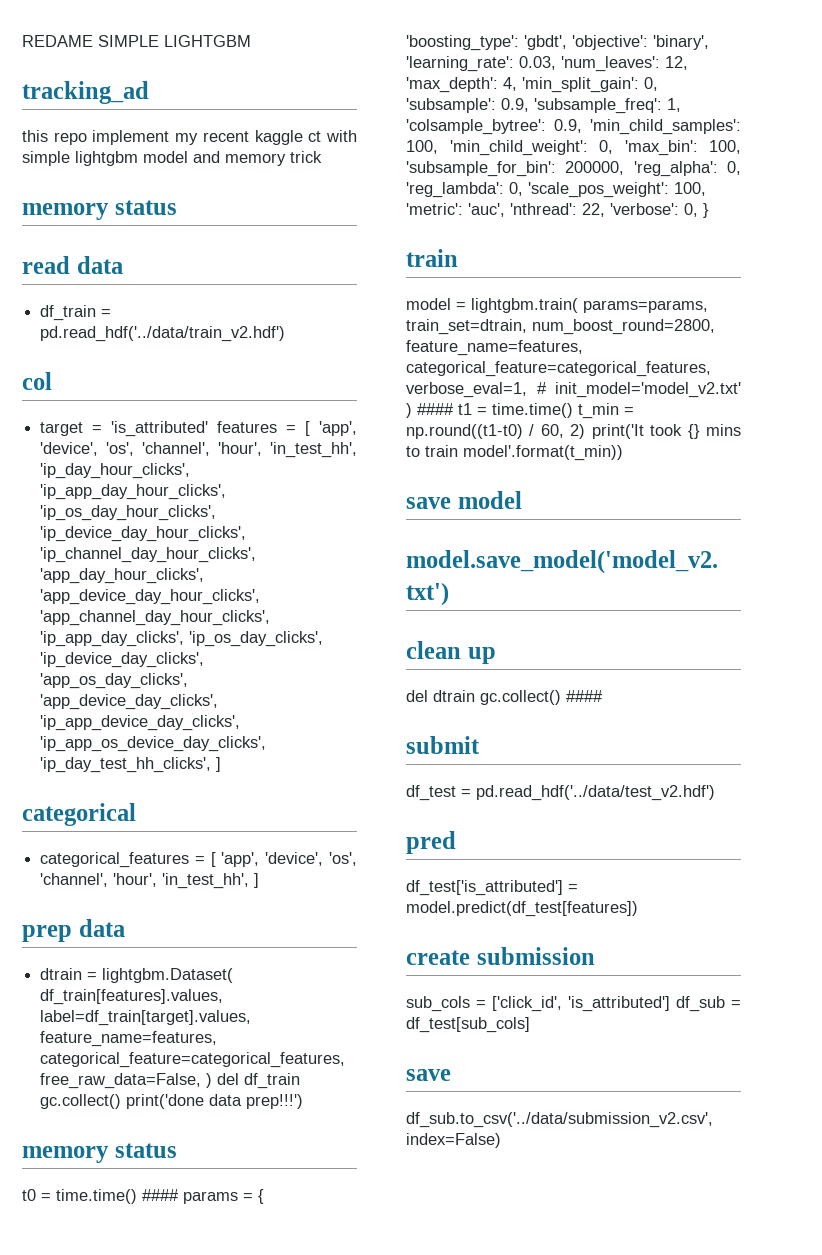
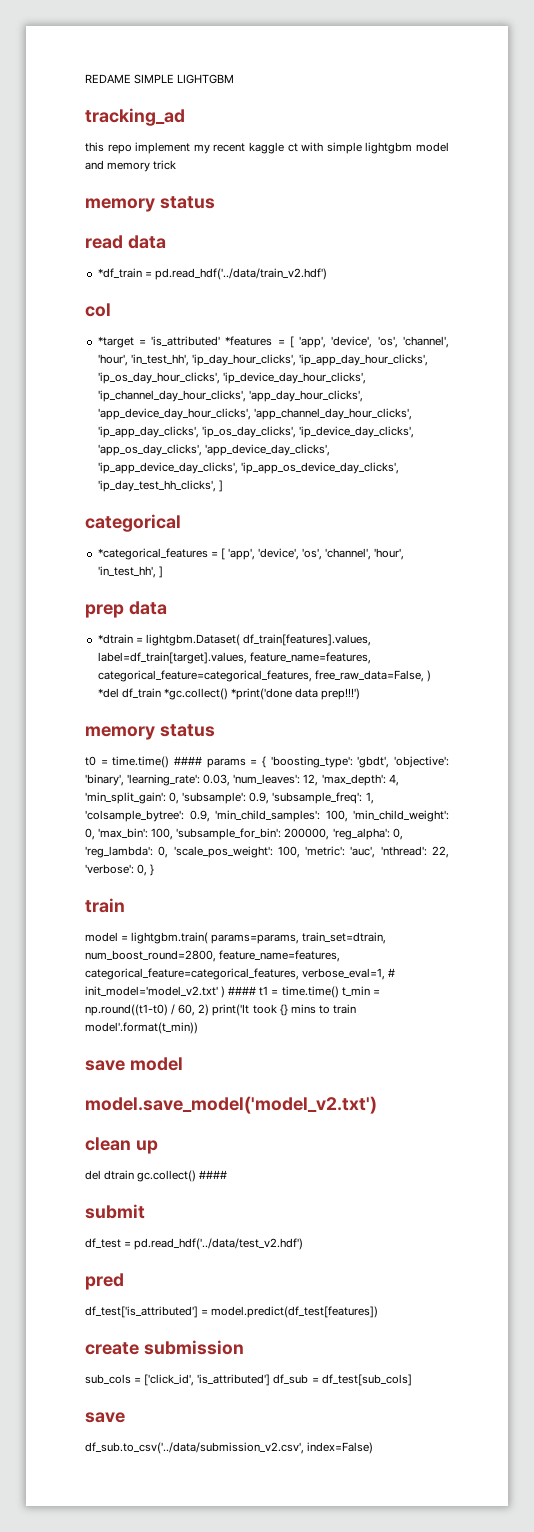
- df_train = pd.read_hdf('../data/train_v2.hdf')
+ *df_train = pd.read_hdf('../data/train_v2.hdf')
- target = 'is_attributed' features = [ 'app', 'device', 'os', 'channel', 'hour', 'in_test_hh', 'ip_day_hour_clicks', 'ip_app_day_hour_clicks', 'ip_os_day_hour_clicks', 'ip_device_day_hour_clicks', 'ip_channel_day_hour_clicks', 'app_day_hour_clicks', 'app_device_day_hour_clicks', 'app_channel_day_hour_clicks', 'ip_app_day_clicks', 'ip_os_day_clicks', 'ip_device_day_clicks', 'app_os_day_clicks', 'app_device_day_clicks', 'ip_app_device_day_clicks', 'ip_app_os_device_day_clicks', 'ip_day_test_hh_clicks', ]
+ *target = 'is_attributed' *features = [ 'app', 'device', 'os', 'channel', 'hour', 'in_test_hh', 'ip_day_hour_clicks', 'ip_app_day_hour_clicks', 'ip_os_day_hour_clicks', 'ip_device_day_hour_clicks', 'ip_channel_day_hour_clicks', 'app_day_hour_clicks', 'app_device_day_hour_clicks', 'app_channel_day_hour_clicks', 'ip_app_day_clicks', 'ip_os_day_clicks', 'ip_device_day_clicks', 'app_os_day_clicks', 'app_device_day_clicks', 'ip_app_device_day_clicks', 'ip_app_os_device_day_clicks', 'ip_day_test_hh_clicks', ]
- categorical_features = [ 'app', 'device', 'os', 'channel', 'hour', 'in_test_hh', ]
+ *categorical_features = [ 'app', 'device', 'os', 'channel', 'hour', 'in_test_hh', ]
- dtrain = lightgbm.Dataset( df_train[features].values, label=df_train[target].values, feature_name=features, categorical_feature=categorical_features, free_raw_data=False, ) del df_train gc.collect() print('done data prep!!!')
+ *dtrain = lightgbm.Dataset( df_train[features].values, label=df_train[target].values, feature_name=features, categorical_feature=categorical_features, free_raw_data=False, ) *del df_train *gc.collect() *print('done data prep!!!')

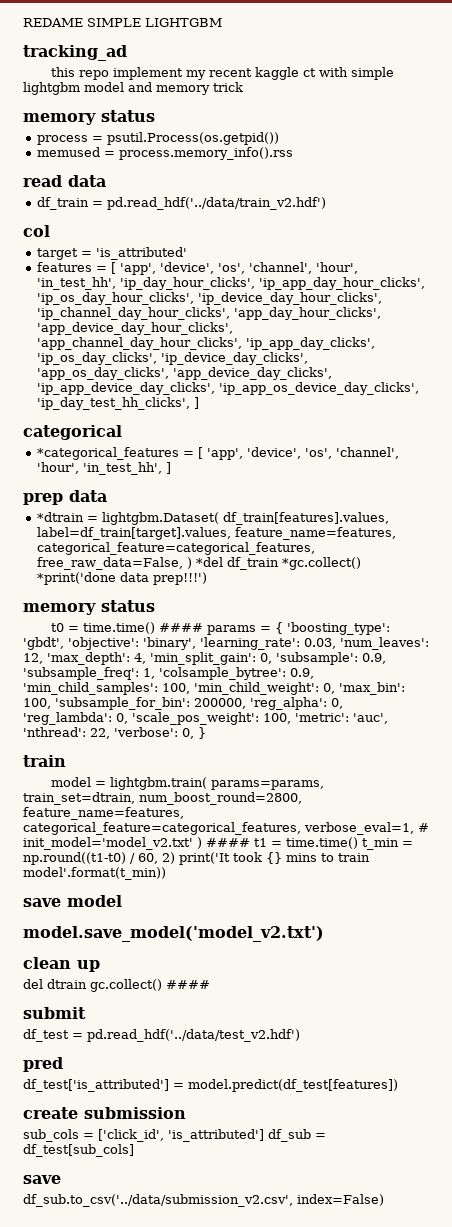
+ process = psutil.Process(os.getpid())
+ memused = process.memory_info().rss
- *df_train = pd.read_hdf('../data/train_v2.hdf')
+ df_train = pd.read_hdf('../data/train_v2.hdf')
- *target = 'is_attributed' *features = [ 'app', 'device', 'os', 'channel', 'hour', 'in_test_hh', 'ip_day_hour_clicks', 'ip_app_day_hour_clicks', 'ip_os_day_hour_clicks', 'ip_device_day_hour_clicks', 'ip_channel_day_hour_clicks', 'app_day_hour_clicks', 'app_device_day_hour_clicks', 'app_channel_day_hour_clicks', 'ip_app_day_clicks', 'ip_os_day_clicks', 'ip_device_day_clicks', 'app_os_day_clicks', 'app_device_day_clicks', 'ip_app_device_day_clicks', 'ip_app_os_device_day_clicks', 'ip_day_test_hh_clicks', ]
+ target = 'is_attributed'
+ features = [ 'app', 'device', 'os', 'channel', 'hour', 'in_test_hh', 'ip_day_hour_clicks', 'ip_app_day_hour_clicks', 'ip_os_day_hour_clicks', 'ip_device_day_hour_clicks', 'ip_channel_day_hour_clicks', 'app_day_hour_clicks', 'app_device_day_hour_clicks', 'app_channel_day_hour_clicks', 'ip_app_day_clicks', 'ip_os_day_clicks', 'ip_device_day_clicks', 'app_os_day_clicks', 'app_device_day_clicks', 'ip_app_device_day_clicks', 'ip_app_os_device_day_clicks', 'ip_day_test_hh_clicks', ]

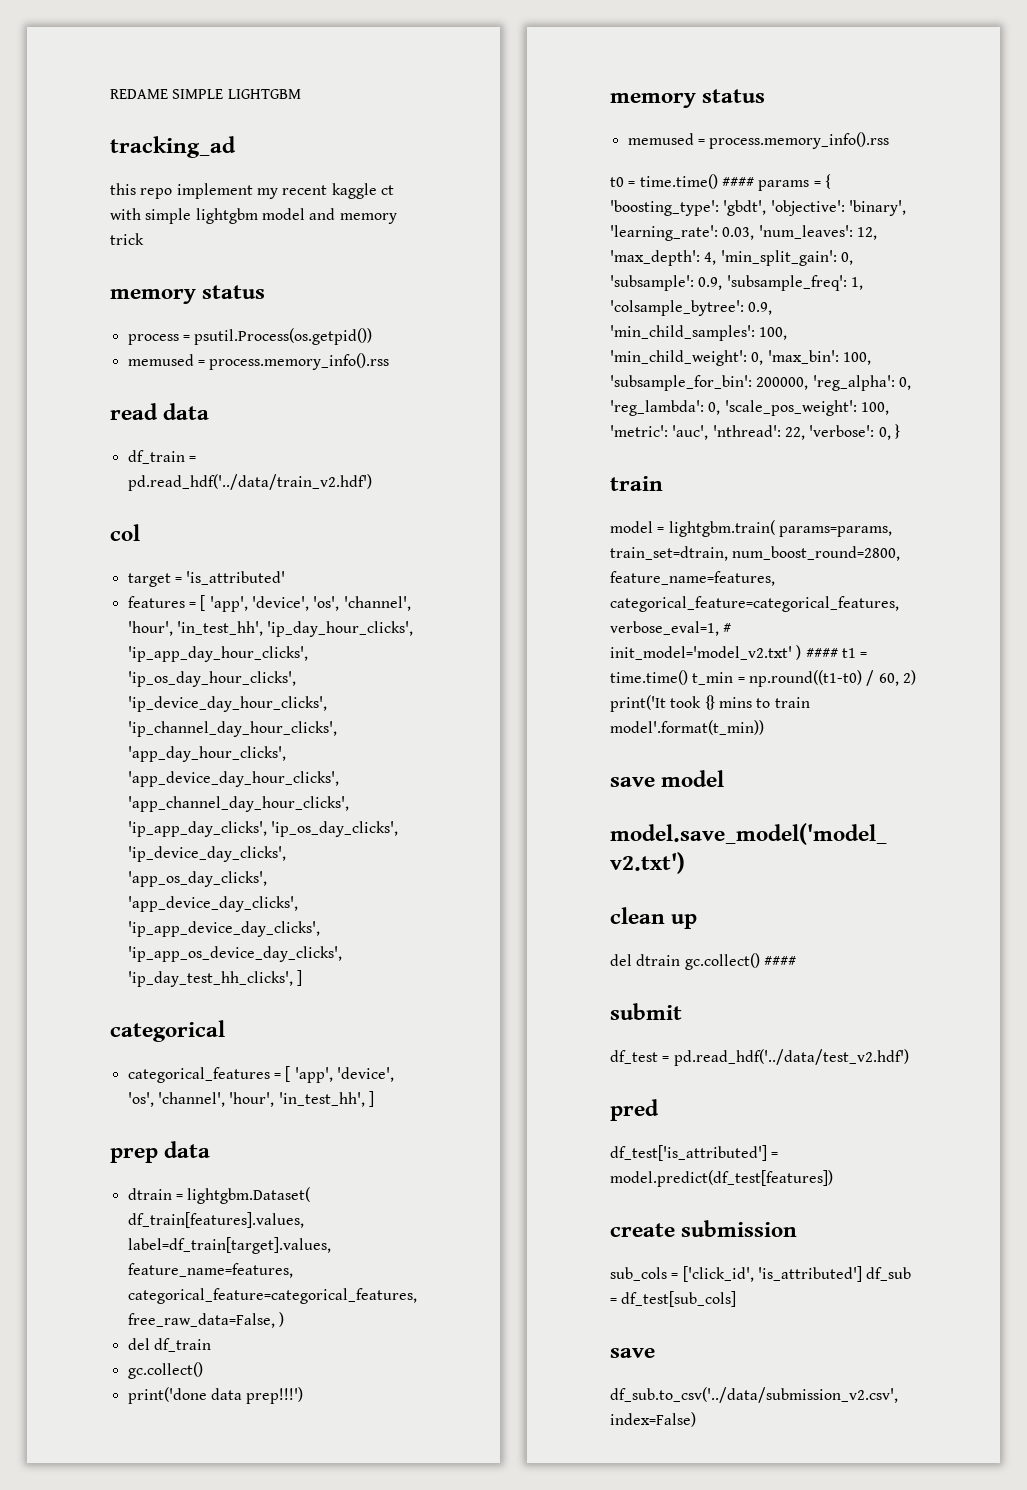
- *categorical_features = [ 'app', 'device', 'os', 'channel', 'hour', 'in_test_hh', ]
+ categorical_features = [ 'app', 'device', 'os', 'channel', 'hour', 'in_test_hh', ]
- *dtrain = lightgbm.Dataset( df_train[features].values, label=df_train[target].values, feature_name=features, categorical_feature=categorical_features, free_raw_data=False, ) *del df_train *gc.collect() *print('done data prep!!!')
+ dtrain = lightgbm.Dataset( df_train[features].values, label=df_train[target].values, feature_name=features, categorical_feature=categorical_features, free_raw_data=False, )
+ del df_train
+ gc.collect()
+ print('done data prep!!!')
  memory status
+ memused = process.memory_info().rss

